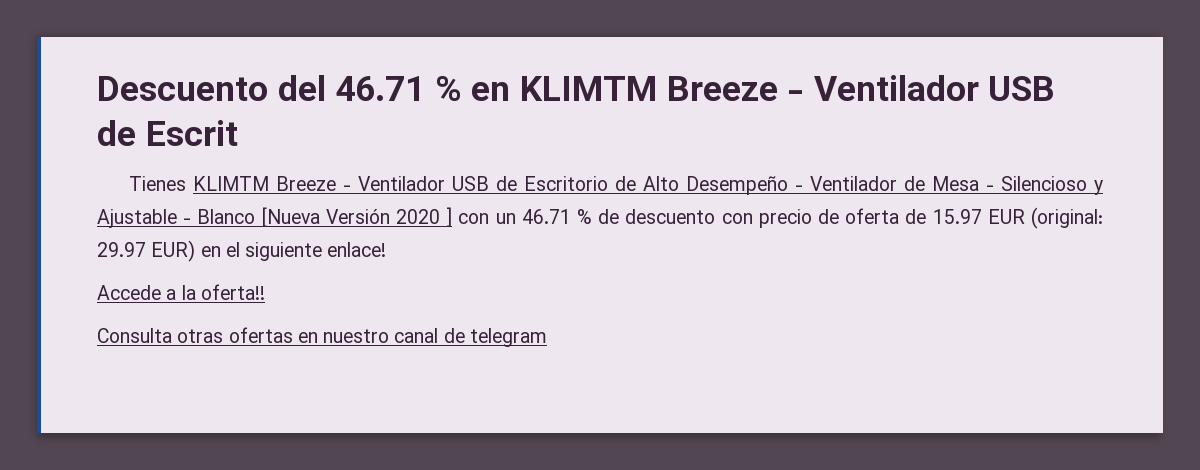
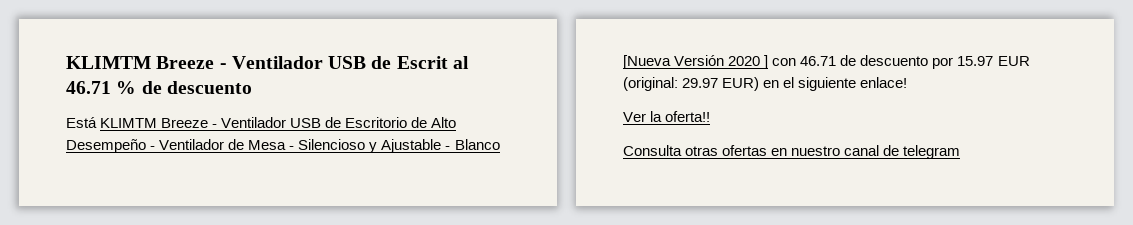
- Descuento del 46.71 % en KLIMTM Breeze - Ventilador USB de Escrit
- Tienes KLIMTM Breeze - Ventilador USB de Escritorio de Alto Desempeño - Ventilador de Mesa - Silencioso y Ajustable - Blanco [Nueva Versión 2020 ] con un 46.71 % de descuento con precio de oferta de 15.97 EUR (original: 29.97 EUR) en el siguiente enlace!
+ KLIMTM Breeze - Ventilador USB de Escrit al 46.71 % de descuento
+ Está KLIMTM Breeze - Ventilador USB de Escritorio de Alto Desempeño - Ventilador de Mesa - Silencioso y Ajustable - Blanco [Nueva Versión 2020 ] con 46.71 de descuento por 15.97 EUR (original: 29.97 EUR) en el siguiente enlace!
- Accede a la oferta!!
+ Ver la oferta!!

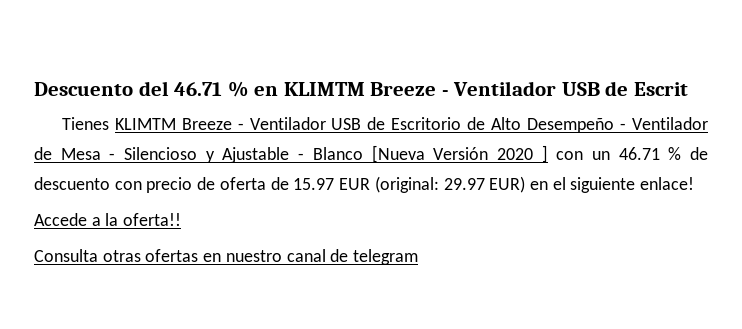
- KLIMTM Breeze - Ventilador USB de Escrit al 46.71 % de descuento
- Está KLIMTM Breeze - Ventilador USB de Escritorio de Alto Desempeño - Ventilador de Mesa - Silencioso y Ajustable - Blanco [Nueva Versión 2020 ] con 46.71 de descuento por 15.97 EUR (original: 29.97 EUR) en el siguiente enlace!
+ Descuento del 46.71 % en KLIMTM Breeze - Ventilador USB de Escrit
+ Tienes KLIMTM Breeze - Ventilador USB de Escritorio de Alto Desempeño - Ventilador de Mesa - Silencioso y Ajustable - Blanco [Nueva Versión 2020 ] con un 46.71 % de descuento con precio de oferta de 15.97 EUR (original: 29.97 EUR) en el siguiente enlace!
- Ver la oferta!!
+ Accede a la oferta!!

